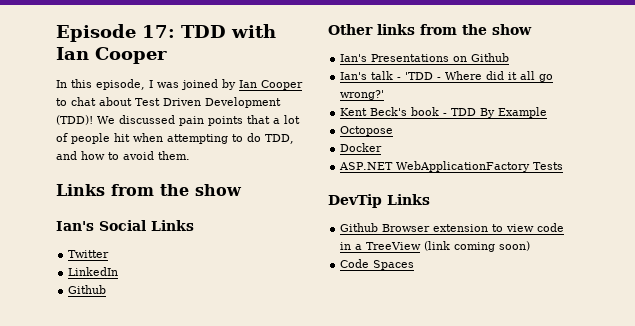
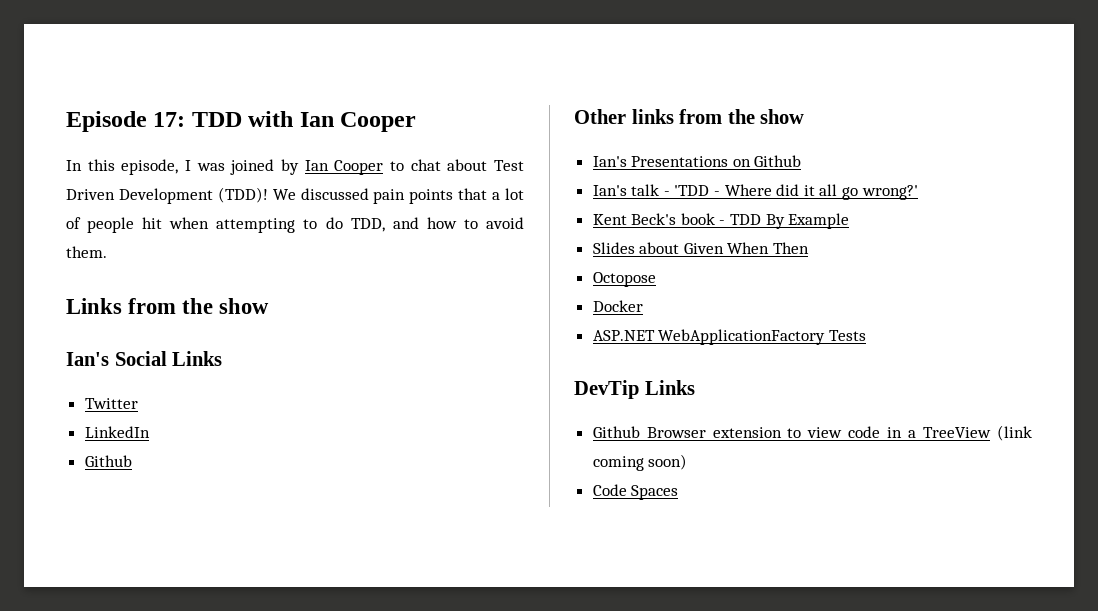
+ Slides about Given When Then

